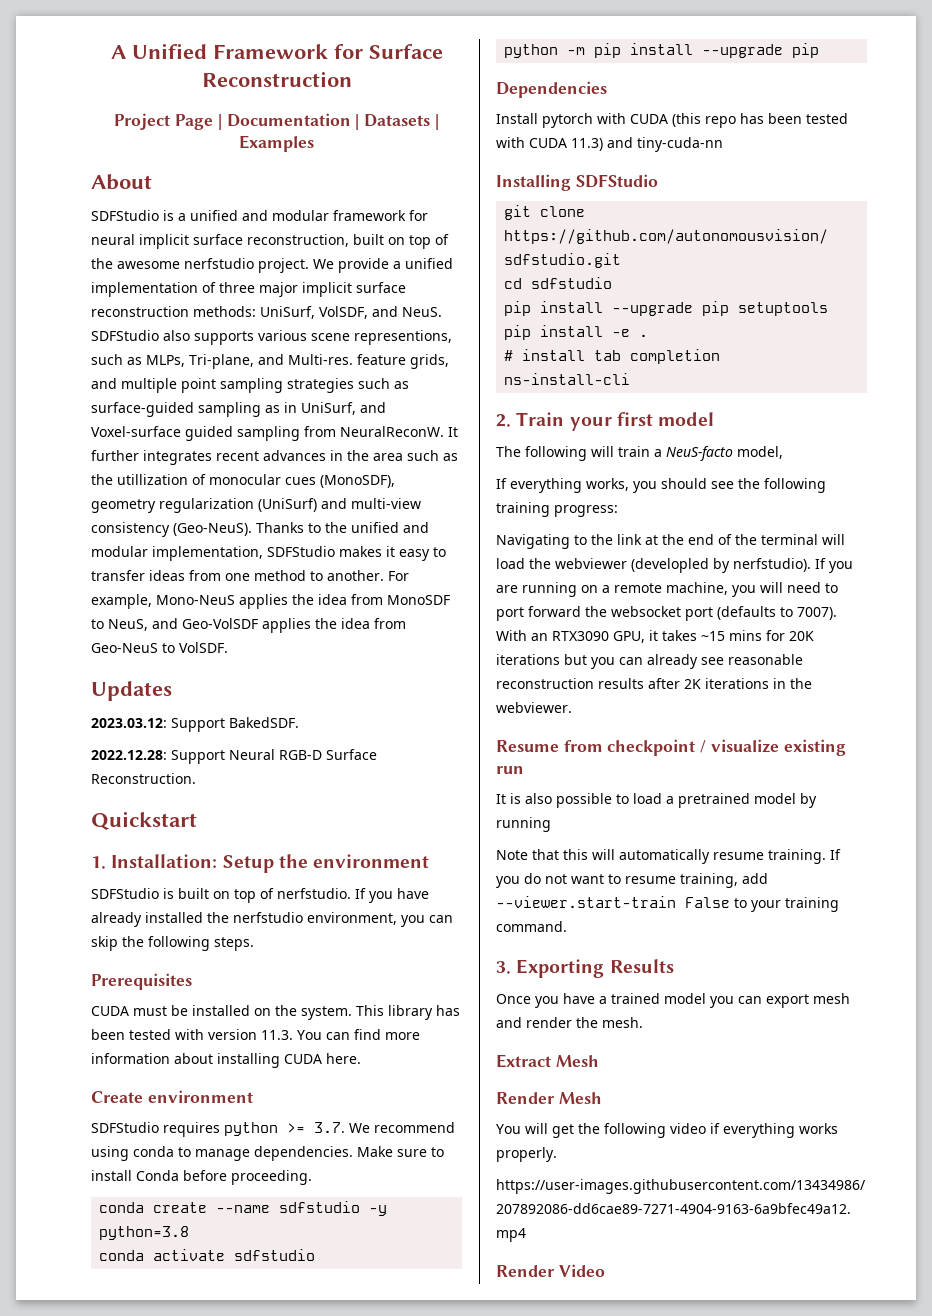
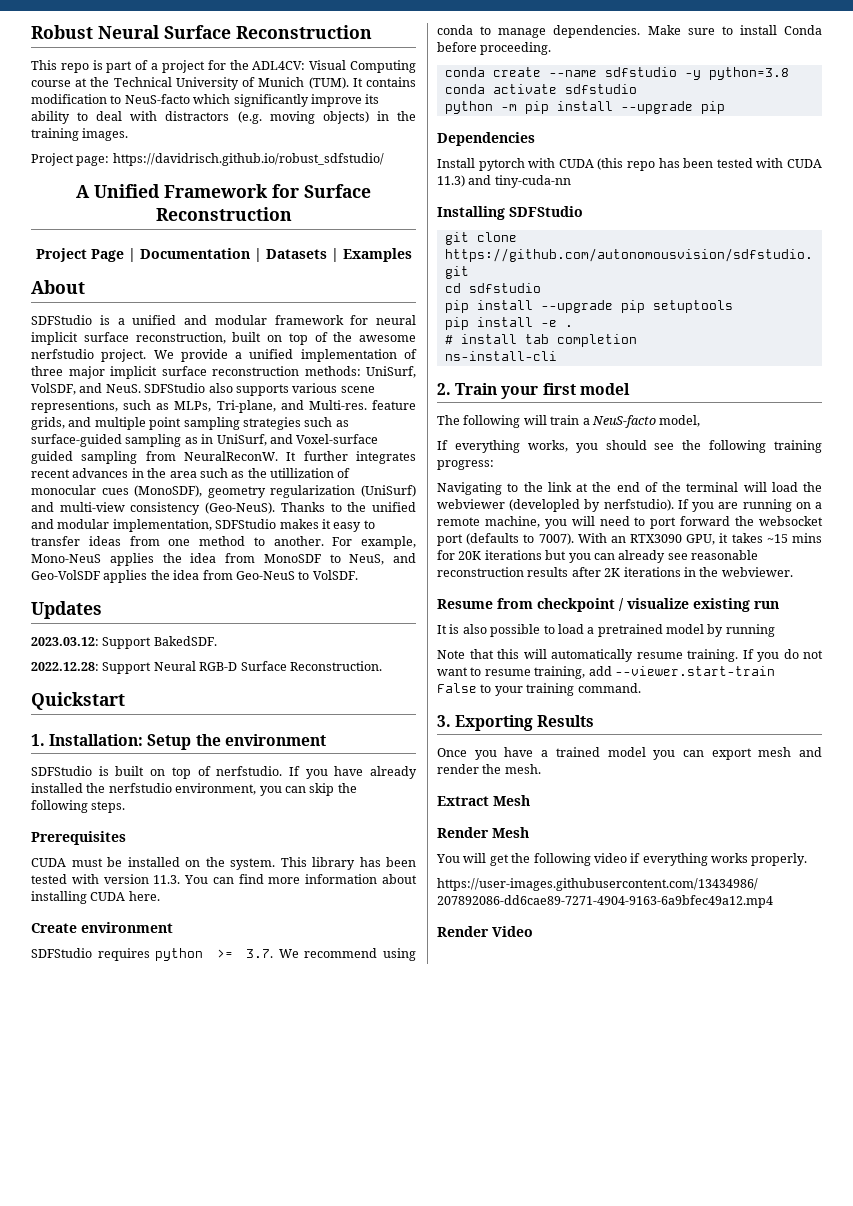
+ Robust Neural Surface Reconstruction
+ This repo is part of a project for the ADL4CV: Visual Computing course at the Technical University of Munich (TUM). It contains modification to NeuS-facto which significantly improve its ability to deal with distractors (e.g. moving objects) in the training images.
+ Project page: https://davidrisch.github.io/robust_sdfstudio/

